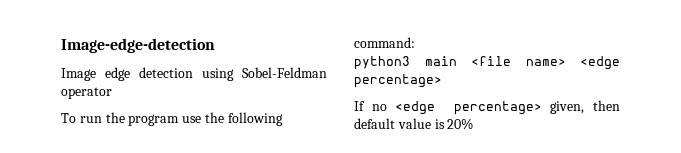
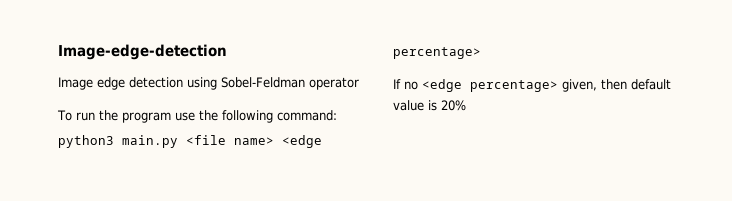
- python3 main <file name> <edge percentage>
+ python3 main.py <file name> <edge percentage>

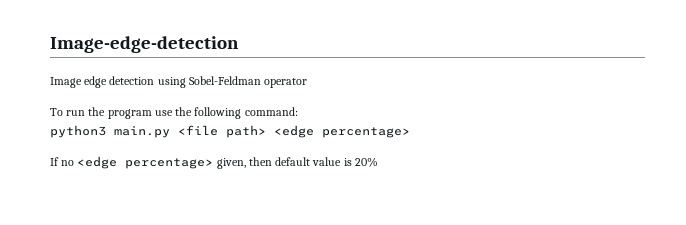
- python3 main.py <file name> <edge percentage>
+ python3 main.py <file path> <edge percentage>

